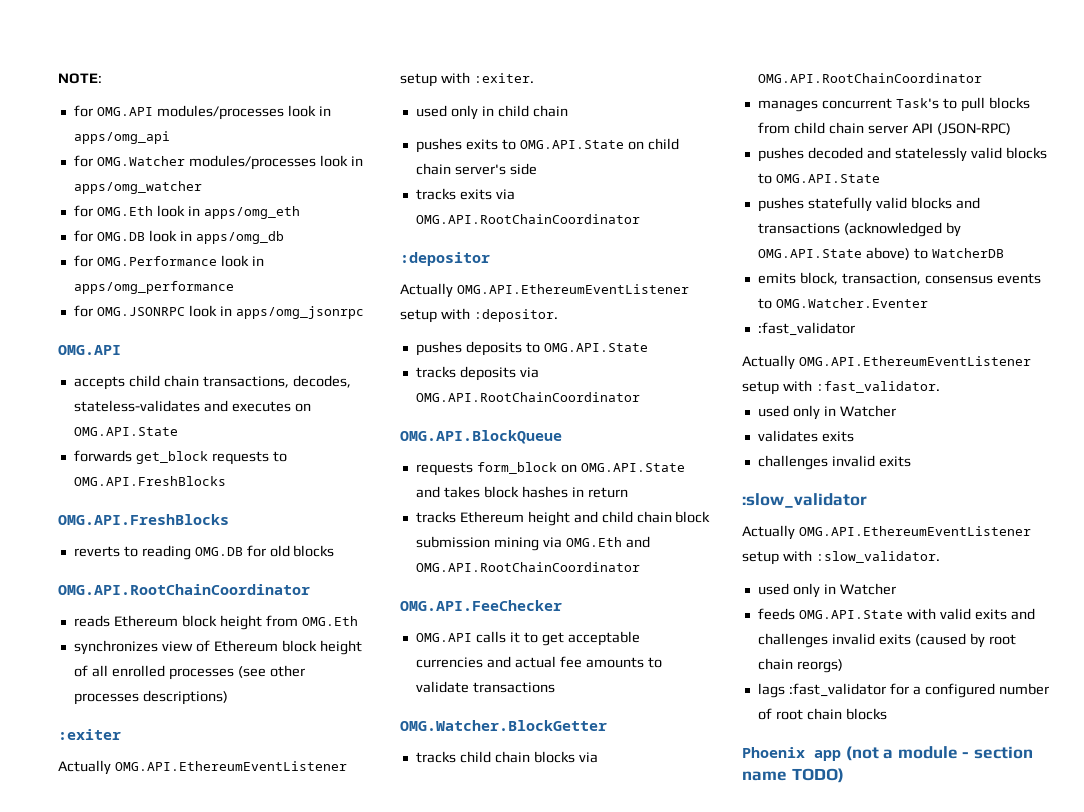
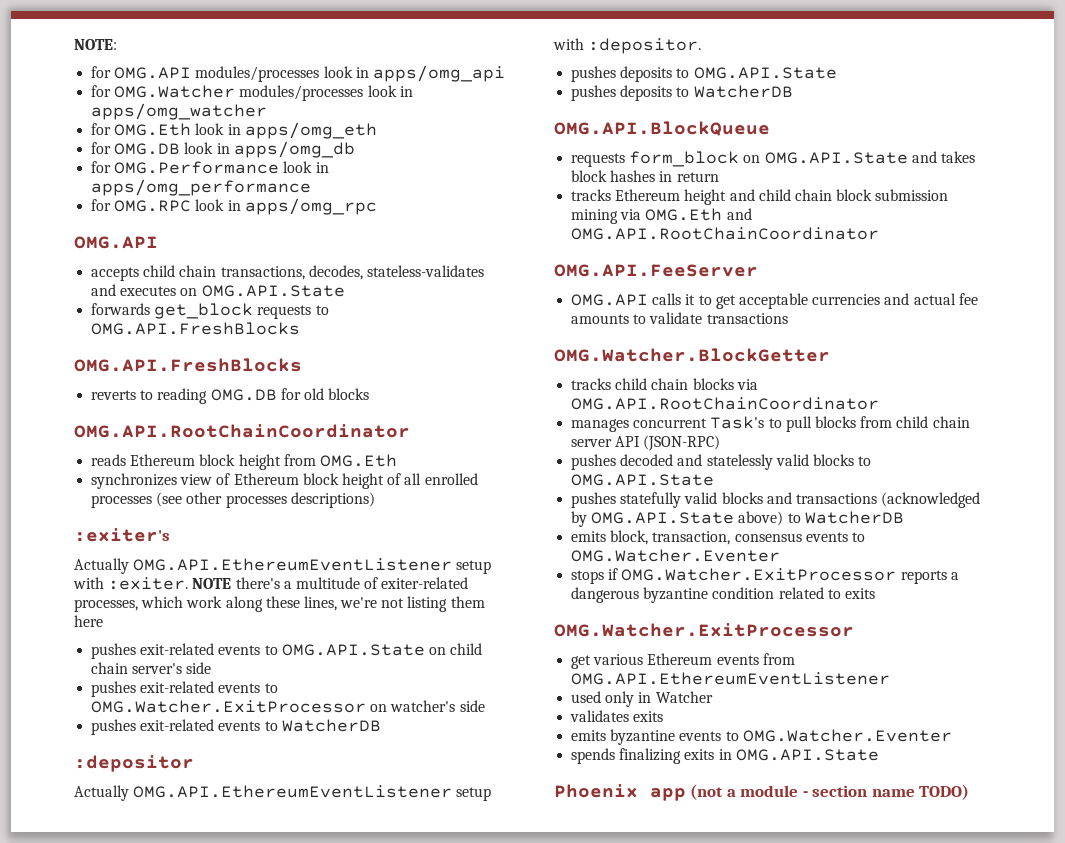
- for OMG.JSONRPC look in apps/omg_jsonrpc
+ for OMG.RPC look in apps/omg_rpc
- :exiter
+ :exiter's
- Actually OMG.API.EthereumEventListener setup with :exiter.
- used only in child chain
- pushes exits to OMG.API.State on child chain server's side
+ Actually OMG.API.EthereumEventListener setup with :exiter. NOTE there's a multitude of exiter-related processes, which work along these lines, we're not listing them here
+ pushes exit-related events to OMG.API.State on child chain server's side
- tracks exits via OMG.API.RootChainCoordinator
+ pushes exit-related events to OMG.Watcher.ExitProcessor on watcher's side
+ pushes exit-related events to WatcherDB
- tracks deposits via OMG.API.RootChainCoordinator
+ pushes deposits to WatcherDB
- OMG.API.FeeChecker
+ OMG.API.FeeServer
  emits block, transaction, consensus events to OMG.Watcher.Eventer
- :fast_validator
- Actually OMG.API.EthereumEventListener setup with :fast_validator.
+ stops if OMG.Watcher.ExitProcessor reports a dangerous byzantine condition related to exits
+ OMG.Watcher.ExitProcessor
+ get various Ethereum events from OMG.API.EthereumEventListener
  validates exits
- challenges invalid exits
- :slow_validator
- Actually OMG.API.EthereumEventListener setup with :slow_validator.
- used only in Watcher
- feeds OMG.API.State with valid exits and challenges invalid exits (caused by root chain reorgs)
- lags :fast_validator for a configured number of root chain blocks
+ emits byzantine events to OMG.Watcher.Eventer
+ spends finalizing exits in OMG.API.State

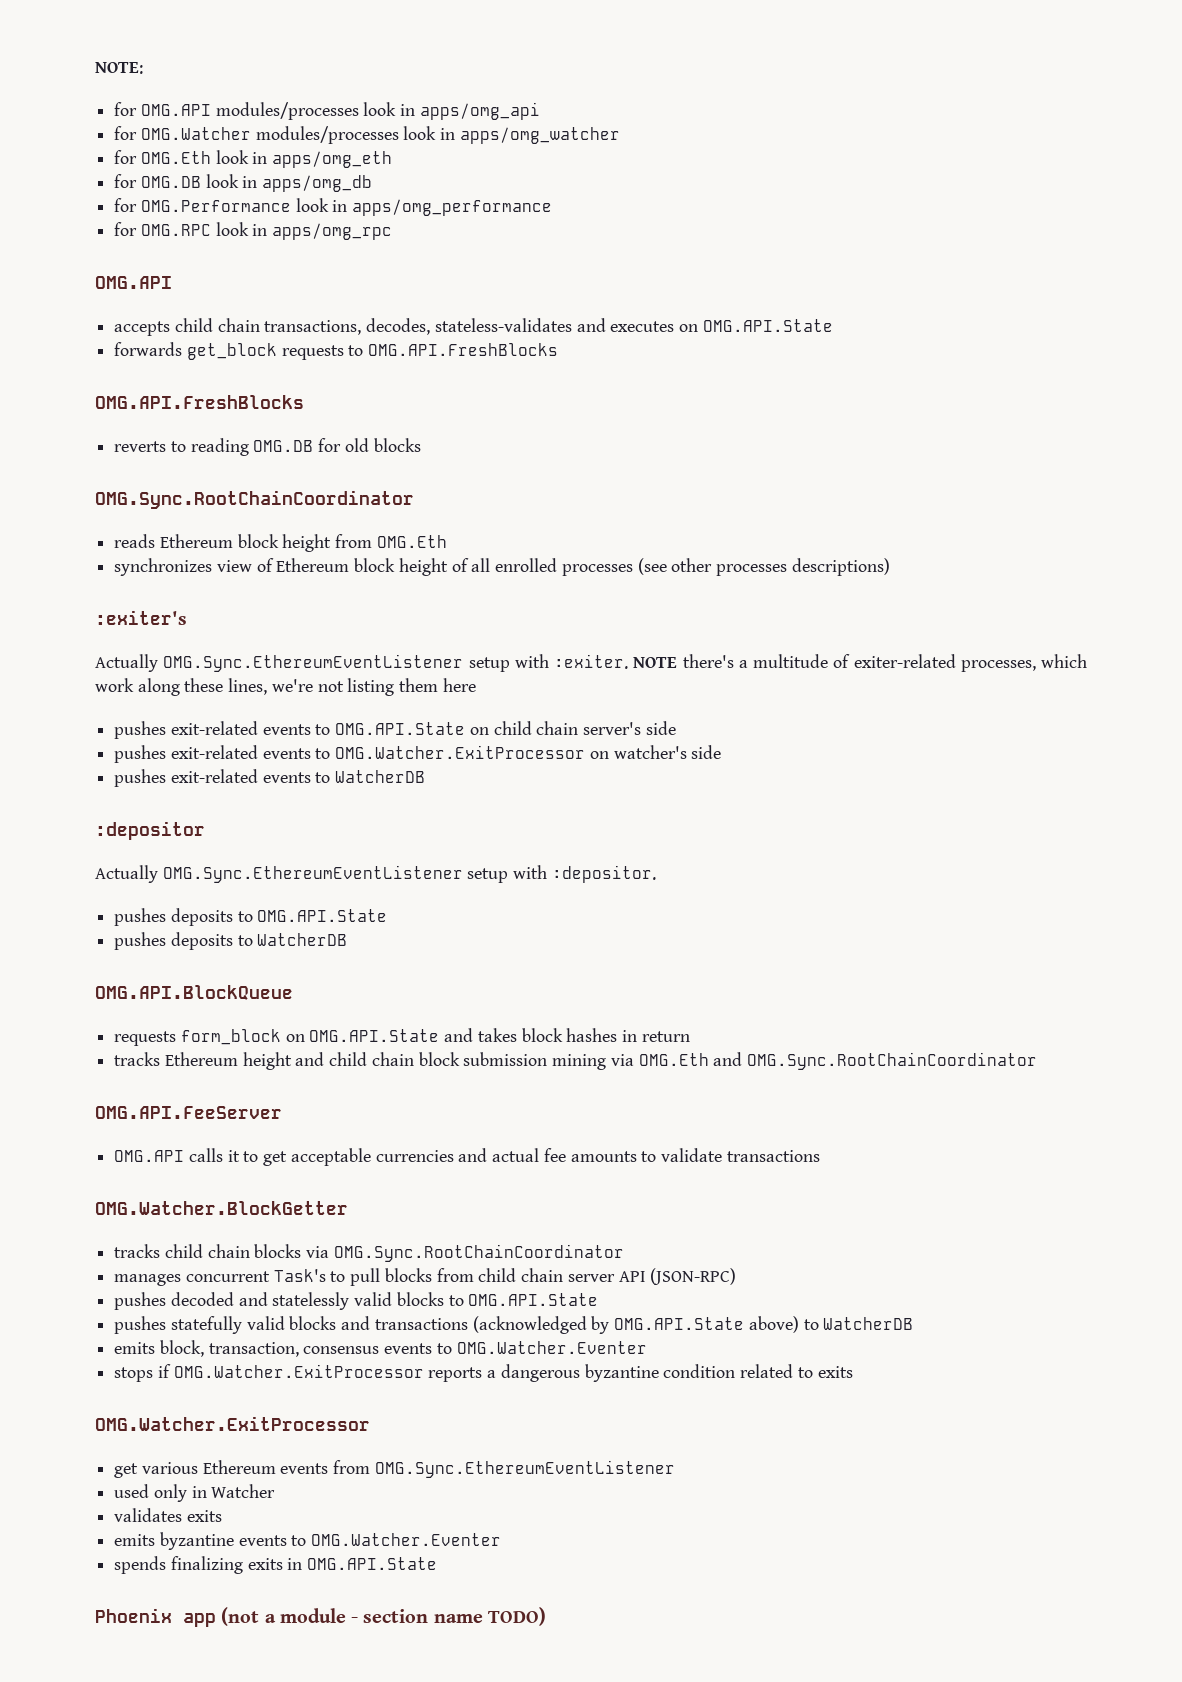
  reverts to reading OMG.DB for old blocks
- OMG.API.RootChainCoordinator
+ OMG.Sync.RootChainCoordinator
- Actually OMG.API.EthereumEventListener setup with :exiter.
+ Actually OMG.Sync.EthereumEventListener setup with :exiter.
- Actually OMG.API.EthereumEventListener setup with :depositor.
+ Actually OMG.Sync.EthereumEventListener setup with :depositor.
- tracks Ethereum height and child chain block submission mining via OMG.Eth and OMG.API.RootChainCoordinator
+ tracks Ethereum height and child chain block submission mining via OMG.Eth and OMG.Sync.RootChainCoordinator
- tracks child chain blocks via OMG.API.RootChainCoordinator
+ tracks child chain blocks via OMG.Sync.RootChainCoordinator
- get various Ethereum events from OMG.API.EthereumEventListener
+ get various Ethereum events from OMG.Sync.EthereumEventListener

